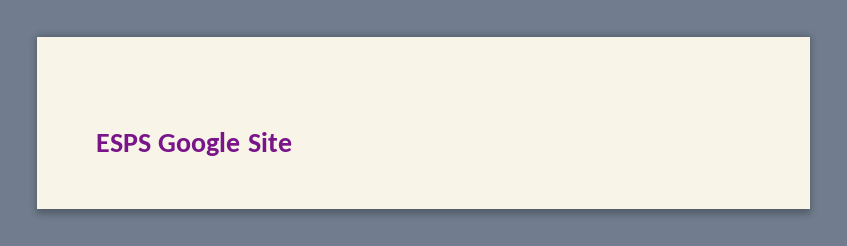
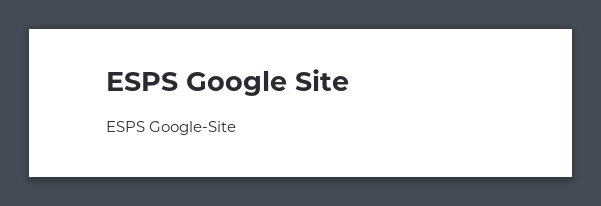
+ ESPS Google-Site

